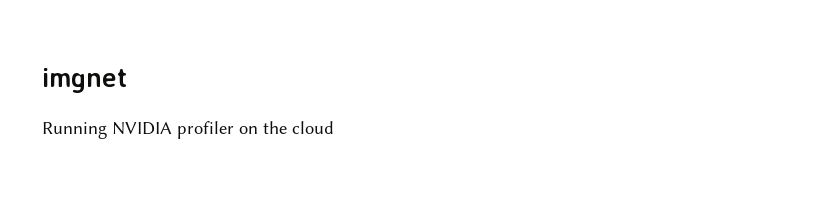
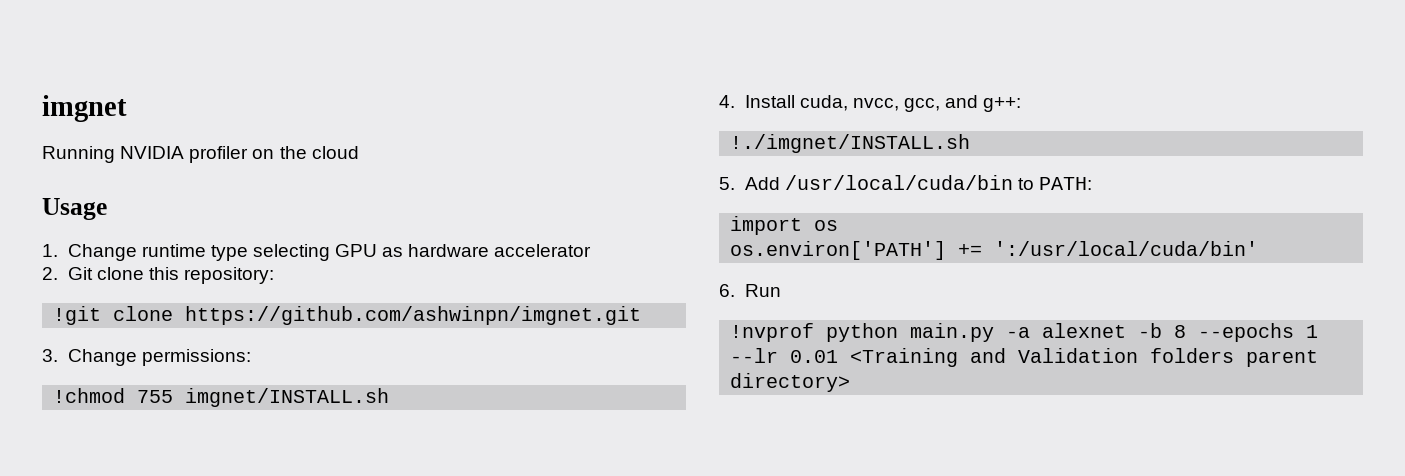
+ Usage
+ 1. Change runtime type selecting GPU as hardware accelerator
+ 2. Git clone this repository:
+ !git clone https://github.com/ashwinpn/imgnet.git
+ 3. Change permissions:
+ !chmod 755 imgnet/INSTALL.sh
+ 4. Install cuda, nvcc, gcc, and g++:
+ !./imgnet/INSTALL.sh
+ 5. Add /usr/local/cuda/bin to PATH:
+ import os
+ os.environ['PATH'] += ':/usr/local/cuda/bin'
+ 6. Run
+ !nvprof python main.py -a alexnet -b 8 --epochs 1 --lr 0.01 <Training and Validation folders parent directory>

